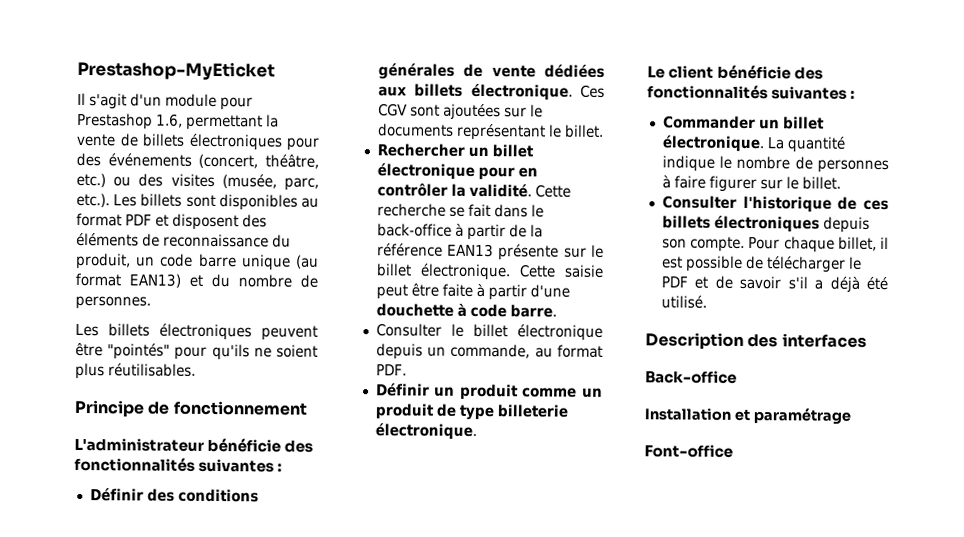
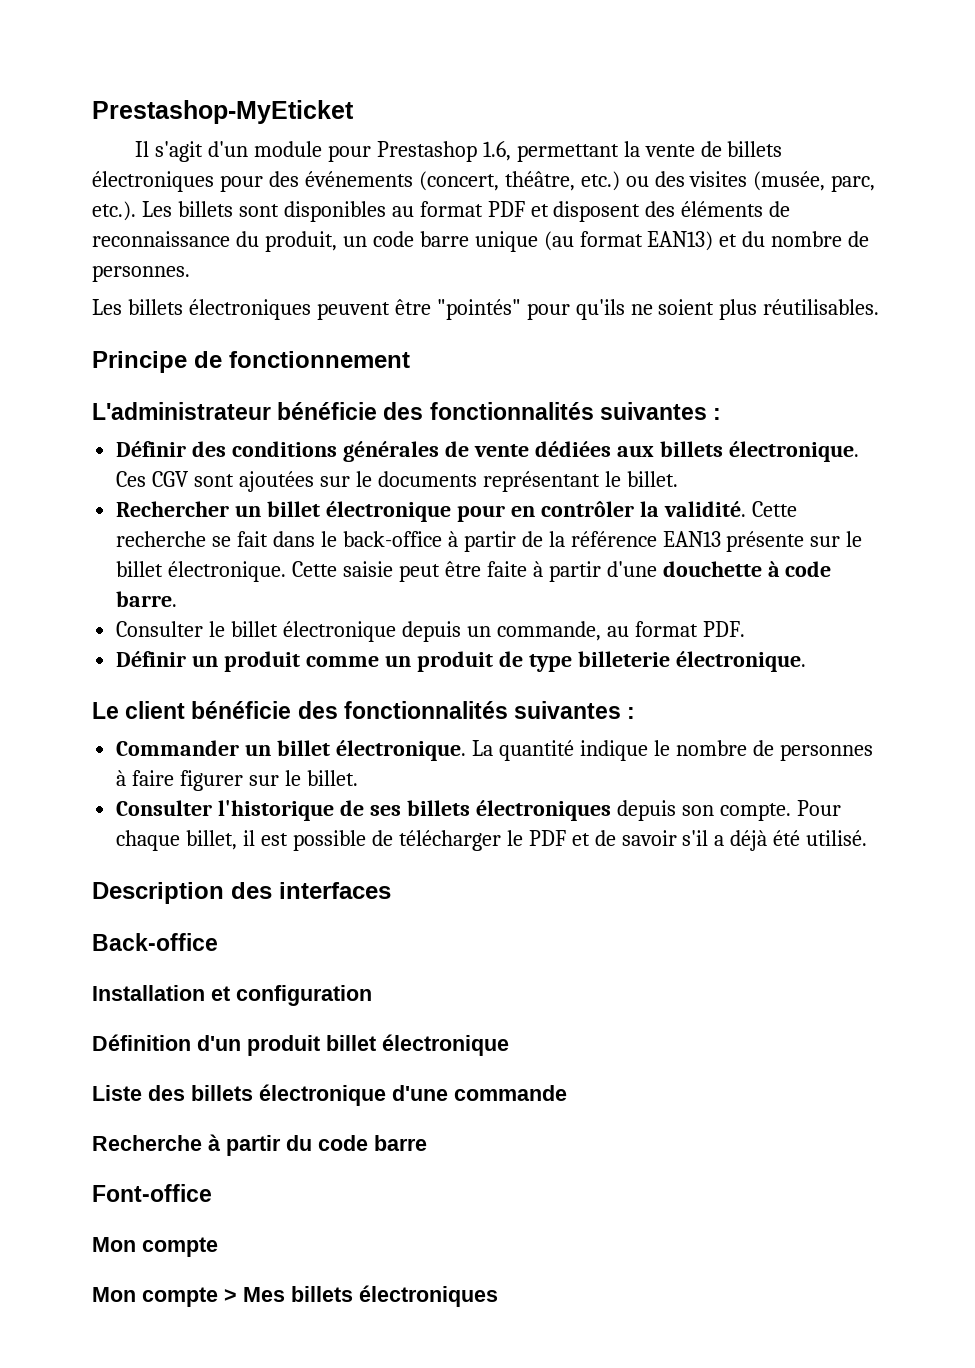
- Consulter l'historique de ces billets électroniques depuis son compte.
+ Consulter l'historique de ses billets électroniques depuis son compte.
- Installation et paramétrage
+ Installation et configuration
+ Définition d'un produit billet électronique
+ Liste des billets électronique d'une commande
+ Recherche à partir du code barre
  Font-office
+ Mon compte
+ Mon compte > Mes billets électroniques

